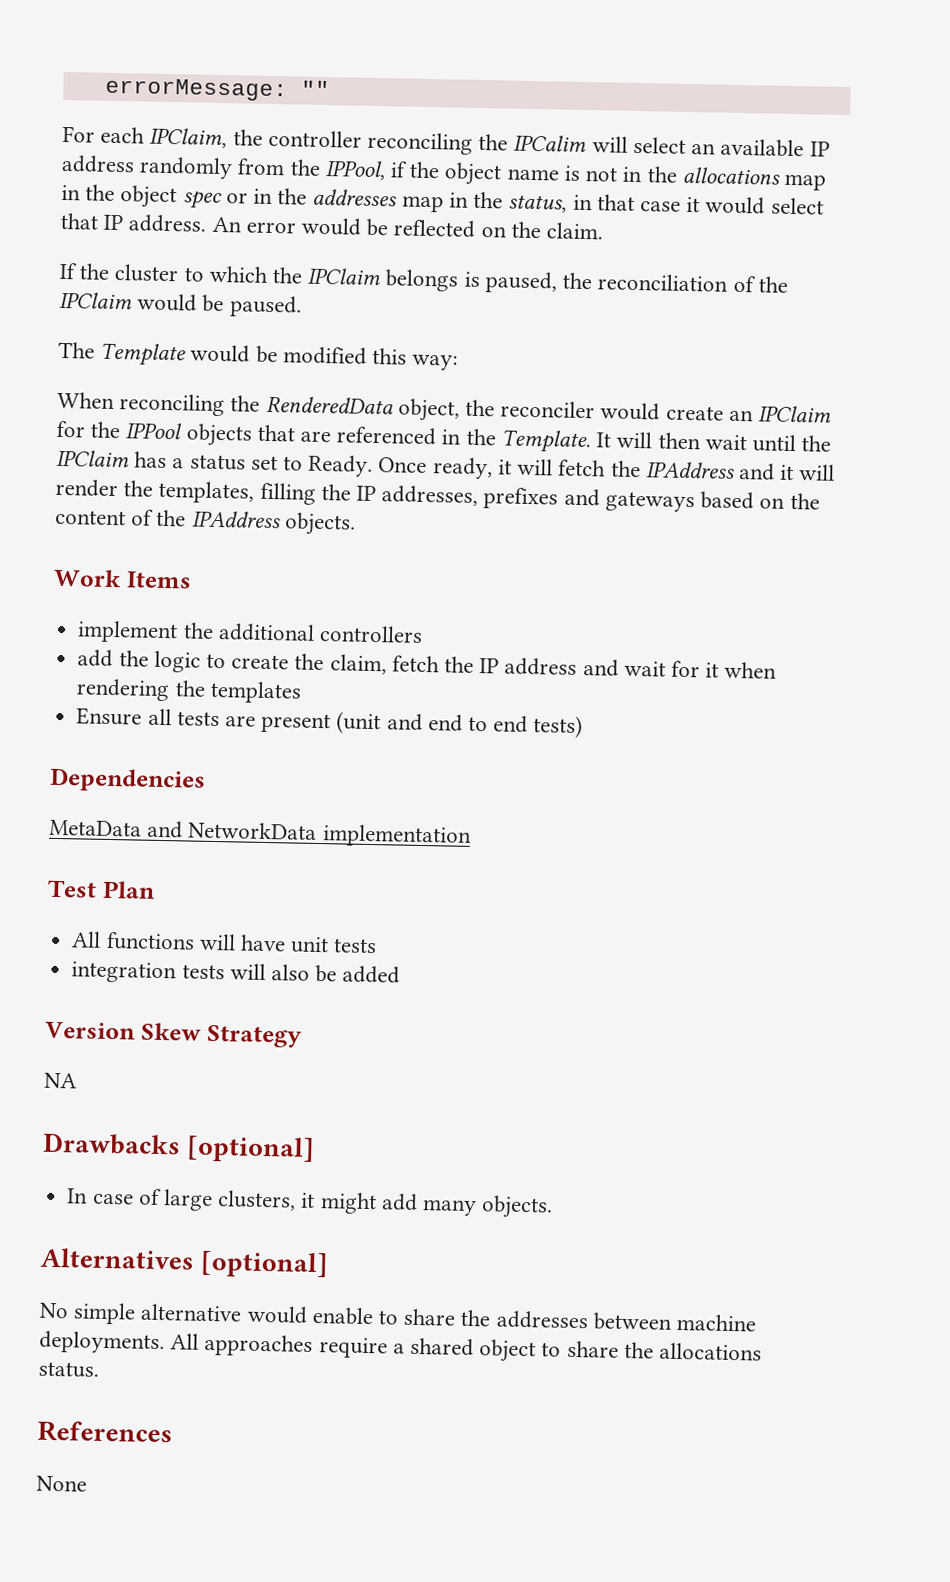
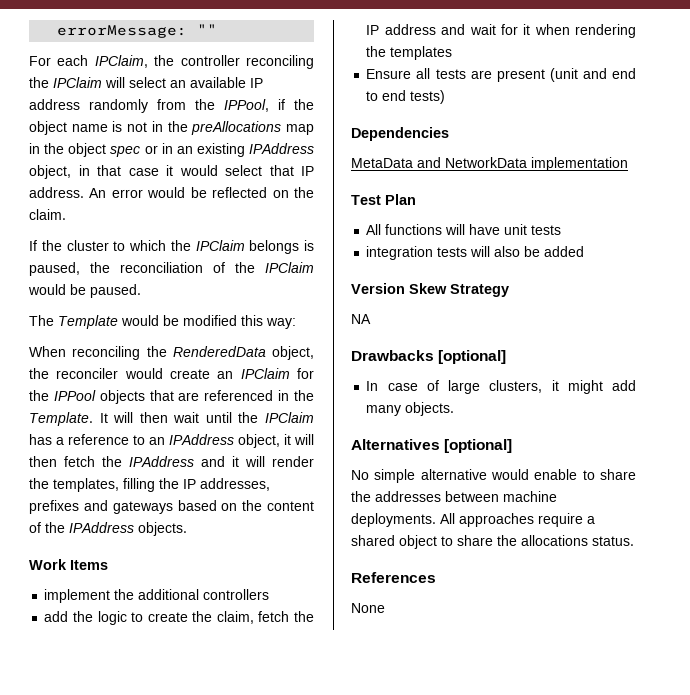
- For each IPClaim, the controller reconciling the IPCalim will select an available IP address randomly from the IPPool, if the object name is not in the allocations map in the object spec or in the addresses map in the status, in that case it would select that IP address.
+ For each IPClaim, the controller reconciling the IPClaim will select an available IP address randomly from the IPPool, if the object name is not in the preAllocations map in the object spec or in an existing IPAddress object, in that case it would select that IP address.
- It will then wait until the IPClaim has a status set to Ready. Once ready, it will fetch the IPAddress and it will render the templates, filling the IP addresses, prefixes and gateways based on the content of the IPAddress objects.
+ It will then wait until the IPClaim has a reference to an IPAddress object, it will then fetch the IPAddress and it will render the templates, filling the IP addresses, prefixes and gateways based on the content of the IPAddress objects.

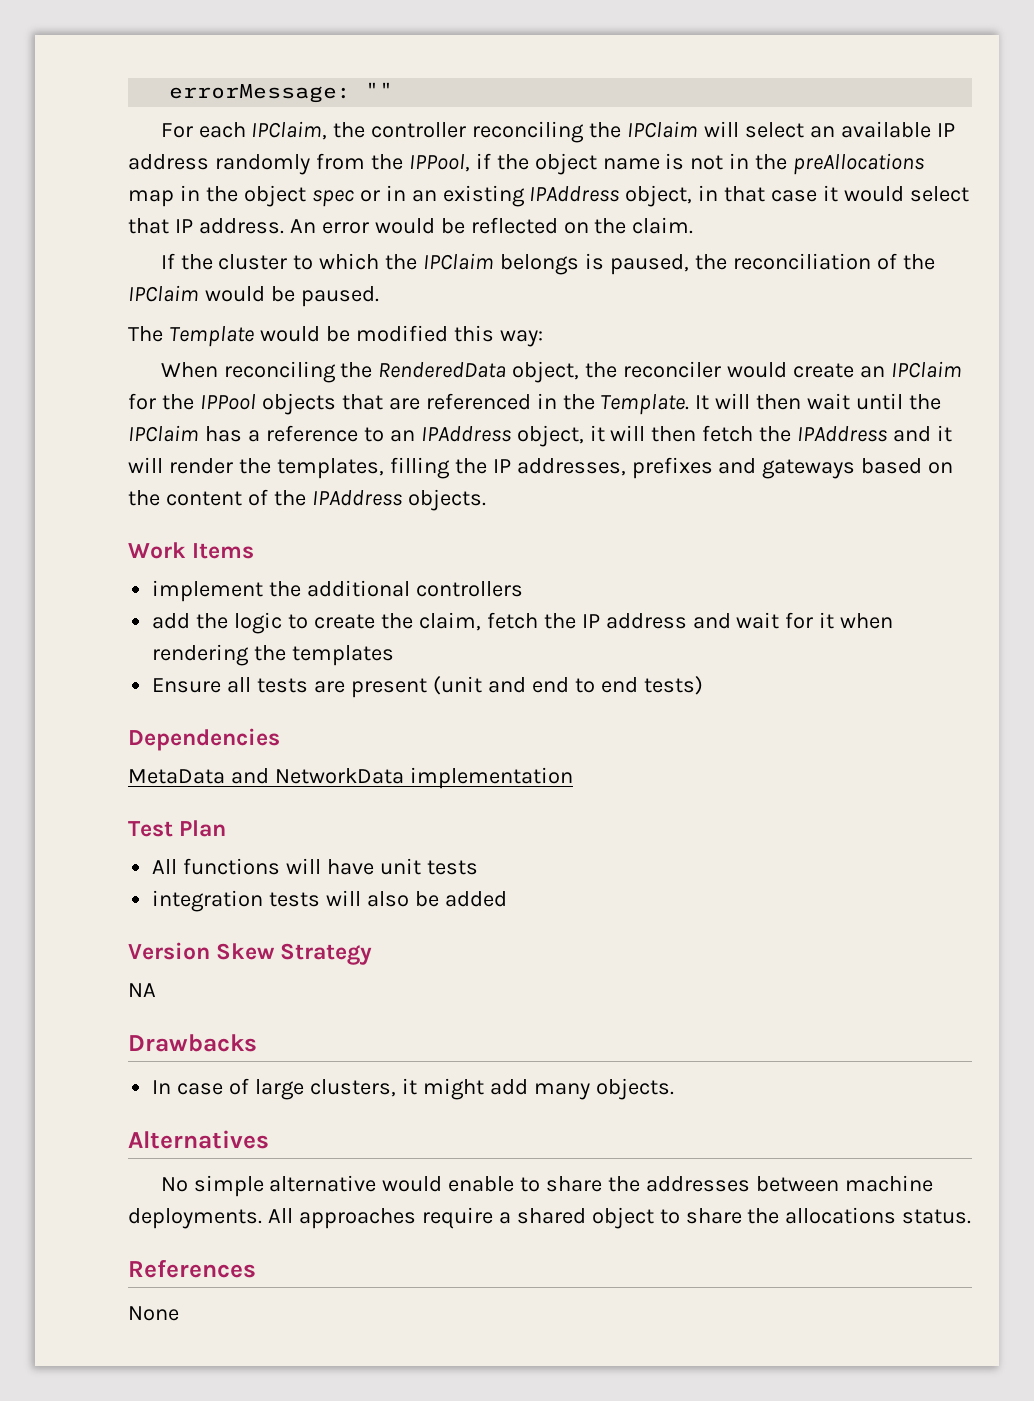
- Drawbacks [optional]
+ Drawbacks
- Alternatives [optional]
+ Alternatives

